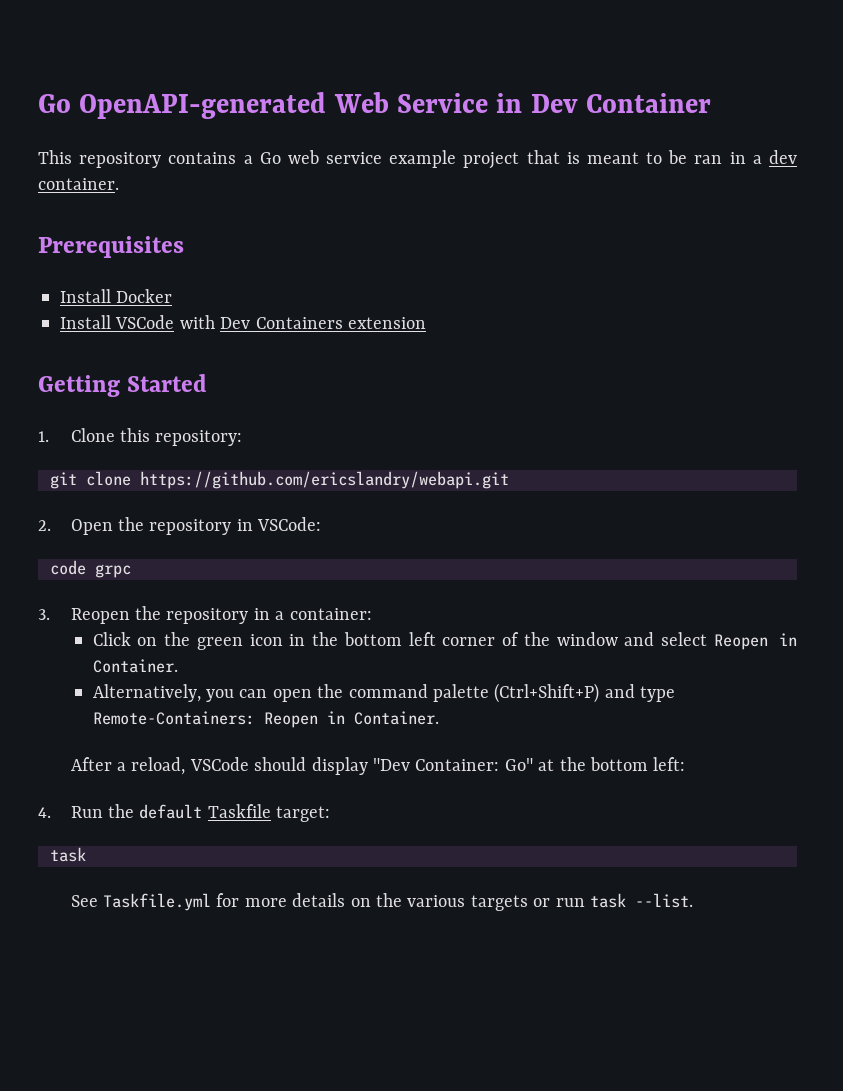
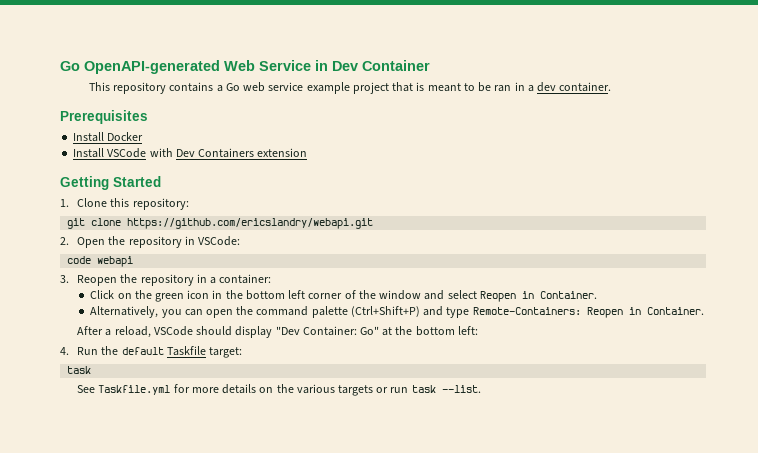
- code grpc
+ code webapi

